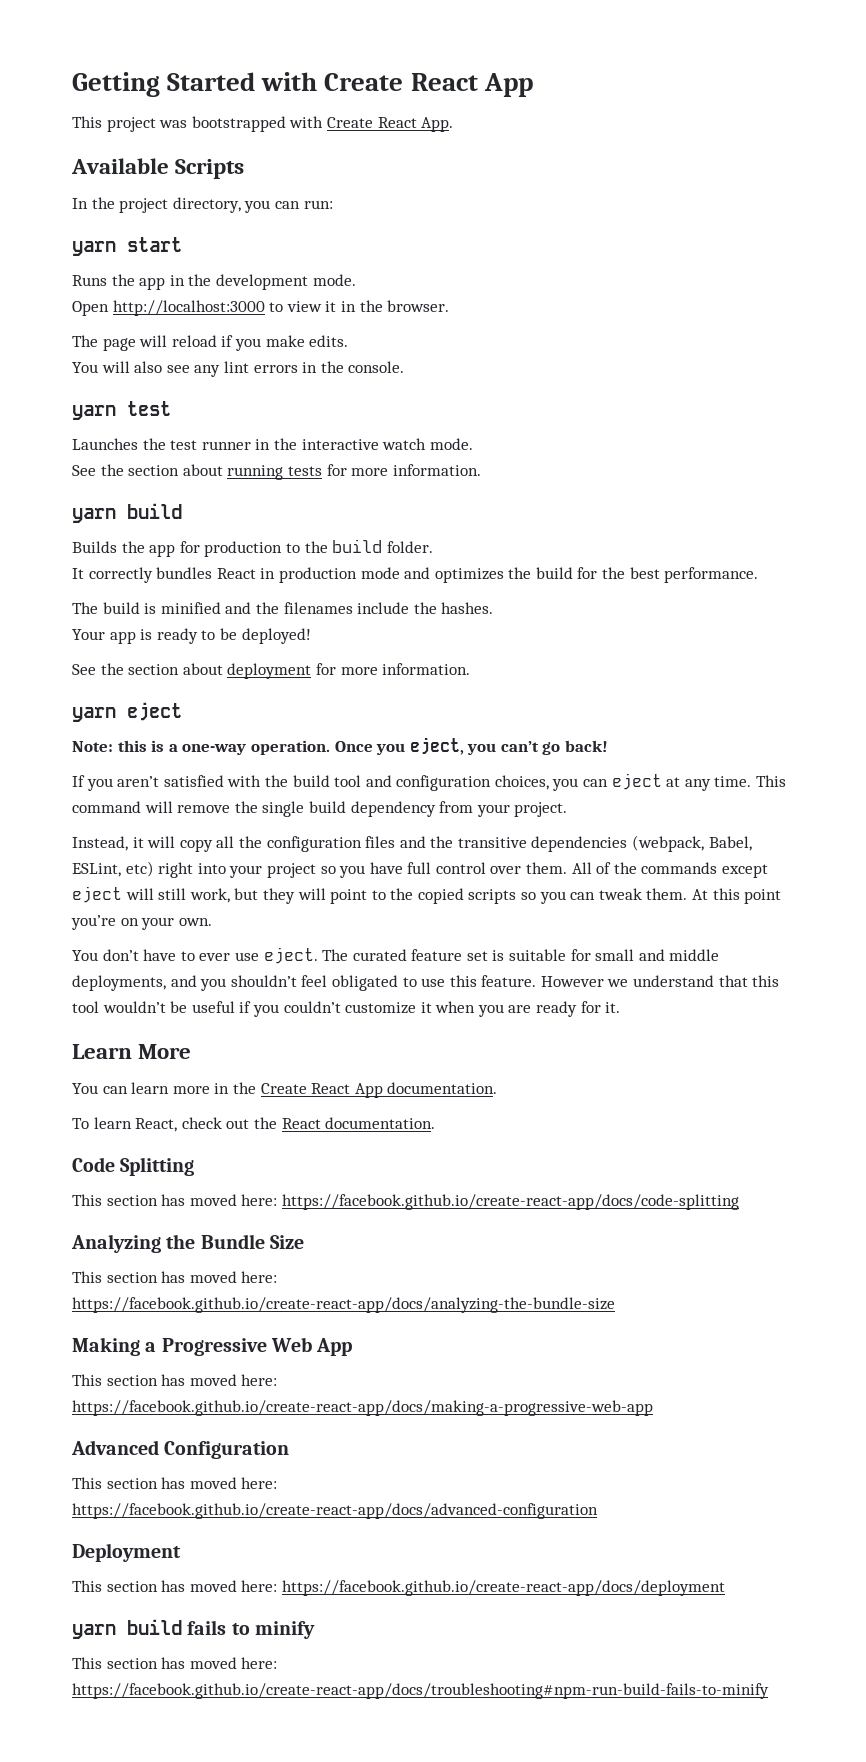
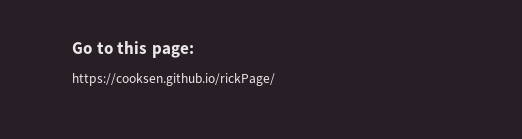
- Getting Started with Create React App
- This project was bootstrapped with Create React App.
- Available Scripts
- In the project directory, you can run:
- yarn start
- Runs the app in the development mode.
- Open http://localhost:3000 to view it in the browser.
- The page will reload if you make edits.
- You will also see any lint errors in the console.
- yarn test
- Launches the test runner in the interactive watch mode.
- See the section about running tests for more information.
- yarn build
- Builds the app for production to the build folder.
- It correctly bundles React in production mode and optimizes the build for the best performance.
- The build is minified and the filenames include the hashes.
- Your app is ready to be deployed!
- See the section about deployment for more information.
- yarn eject
- Note: this is a one-way operation. Once you eject, you can’t go back!
- If you aren’t satisfied with the build tool and configuration choices, you can eject at any time. This command will remove the single build dependency from your project.
- Instead, it will copy all the configuration files and the transitive dependencies (webpack, Babel, ESLint, etc) right into your project so you have full control over them. All of the commands except eject will still work, but they will point to the copied scripts so you can tweak them. At this point you’re on your own.
- You don’t have to ever use eject. The curated feature set is suitable for small and middle deployments, and you shouldn’t feel obligated to use this feature. However we understand that this tool wouldn’t be useful if you couldn’t customize it when you are ready for it.
- Learn More
- You can learn more in the Create React App documentation.
- To learn React, check out the React documentation.
- Code Splitting
- This section has moved here: https://facebook.github.io/create-react-app/docs/code-splitting
- Analyzing the Bundle Size
- This section has moved here: https://facebook.github.io/create-react-app/docs/analyzing-the-bundle-size
- Making a Progressive Web App
- This section has moved here: https://facebook.github.io/create-react-app/docs/making-a-progressive-web-app
- Advanced Configuration
- This section has moved here: https://facebook.github.io/create-react-app/docs/advanced-configuration
- Deployment
- This section has moved here: https://facebook.github.io/create-react-app/docs/deployment
- yarn build fails to minify
- This section has moved here: https://facebook.github.io/create-react-app/docs/troubleshooting#npm-run-build-fails-to-minify
+ Go to this page:
+ https://cooksen.github.io/rickPage/

